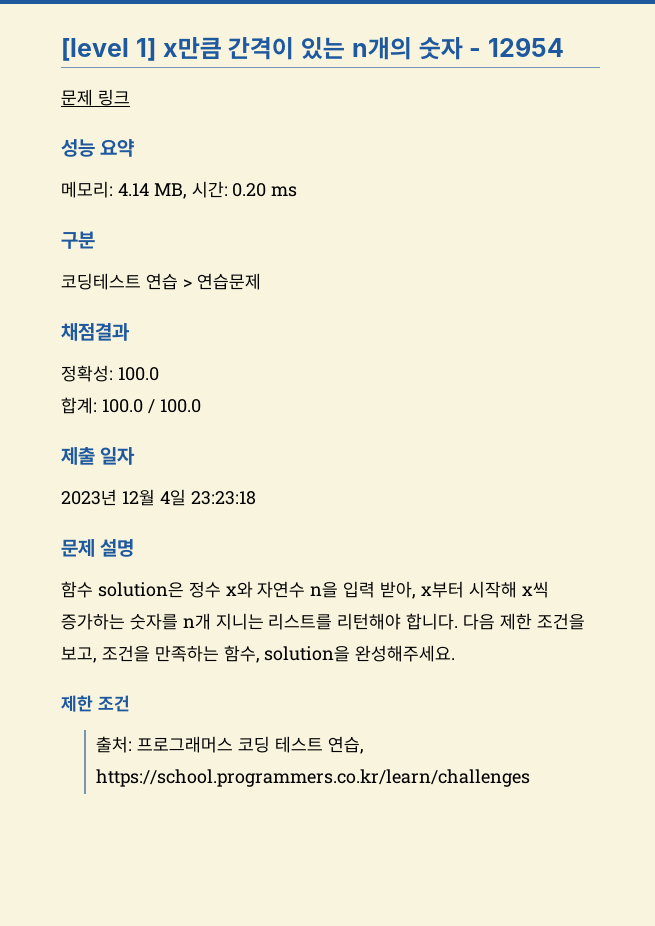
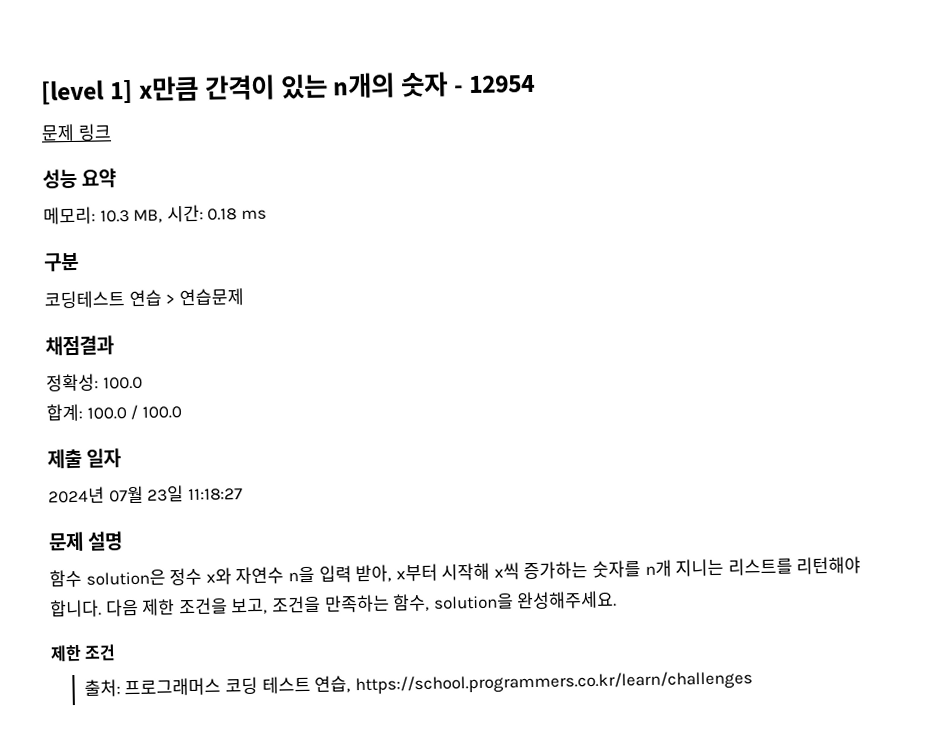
- 메모리: 4.14 MB, 시간: 0.20 ms
+ 메모리: 10.3 MB, 시간: 0.18 ms
- 2023년 12월 4일 23:23:18
+ 2024년 07월 23일 11:18:27

